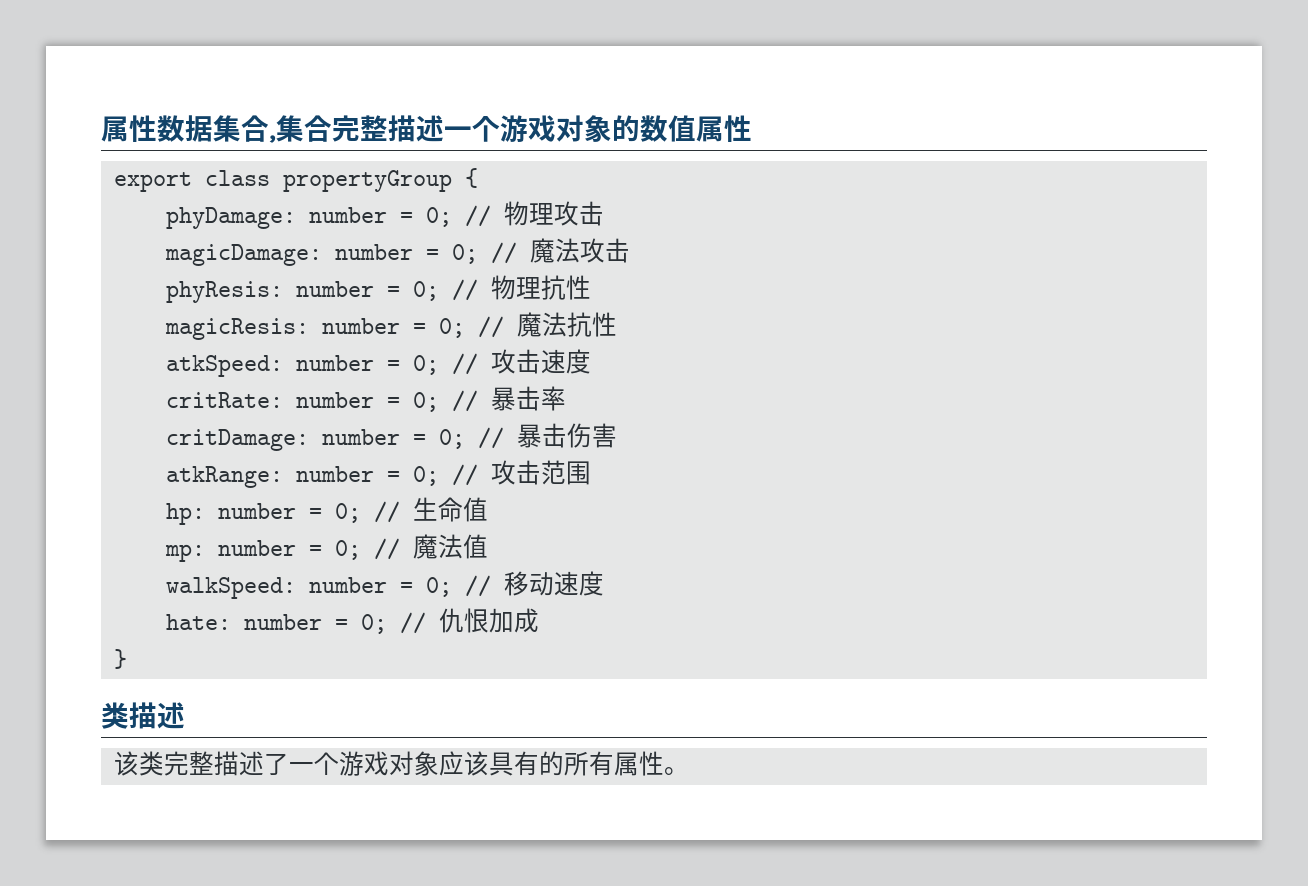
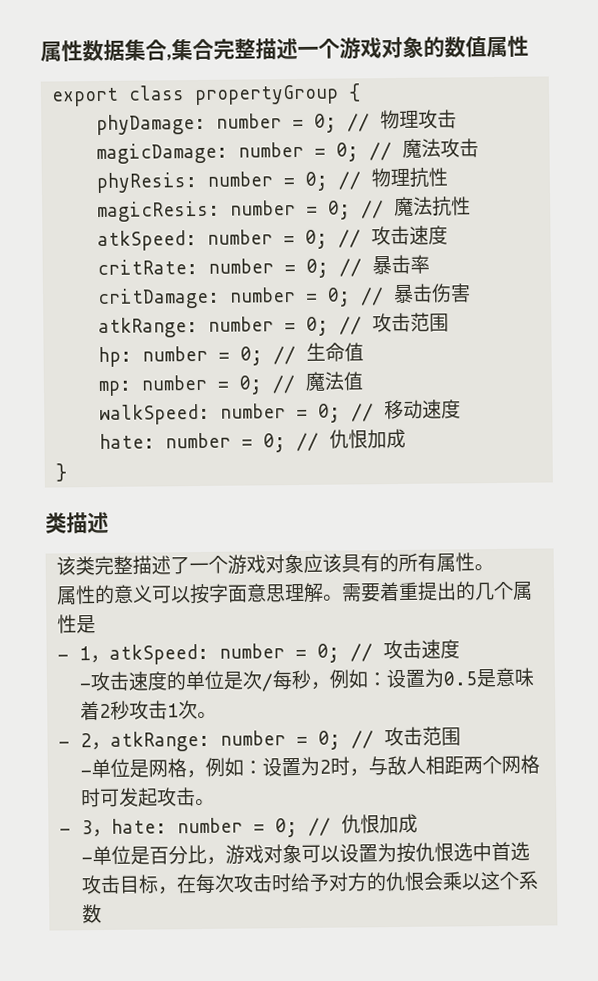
+ 属性的意义可以按字面意思理解。需要着重提出的几个属性是
+ - 1，atkSpeed: number = 0; // 攻击速度
+ -攻击速度的单位是次/每秒，例如：设置为0.5是意味着2秒攻击1次。
+ - 2，atkRange: number = 0; // 攻击范围
+ -单位是网格，例如：设置为2时，与敌人相距两个网格时可发起攻击。
+ - 3，hate: number = 0; // 仇恨加成
+ -单位是百分比，游戏对象可以设置为按仇恨选中首选攻击目标，在每次攻击时给予对方的仇恨会乘以这个系数

